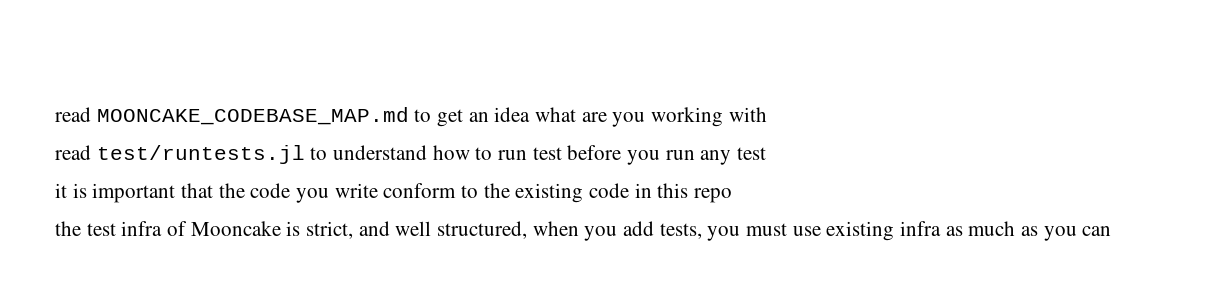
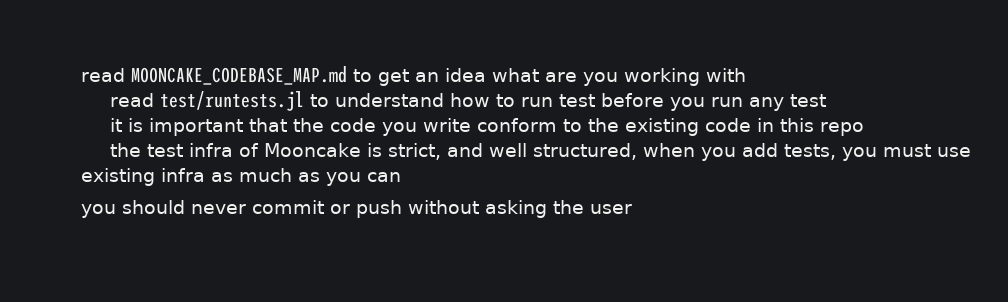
+ you should never commit or push without asking the user

